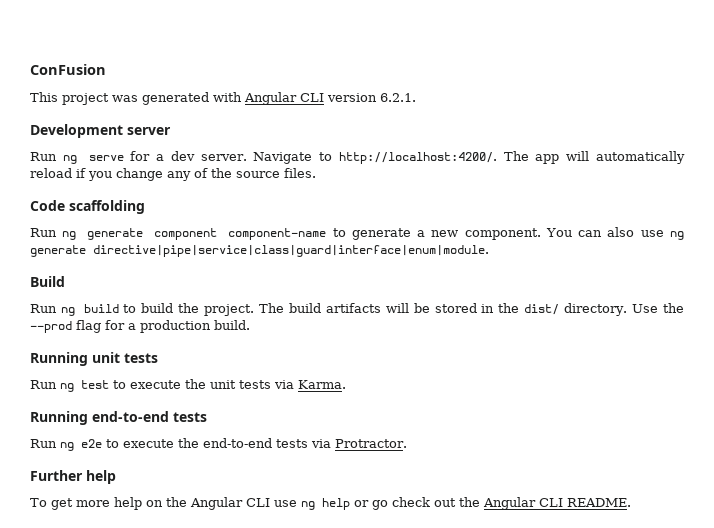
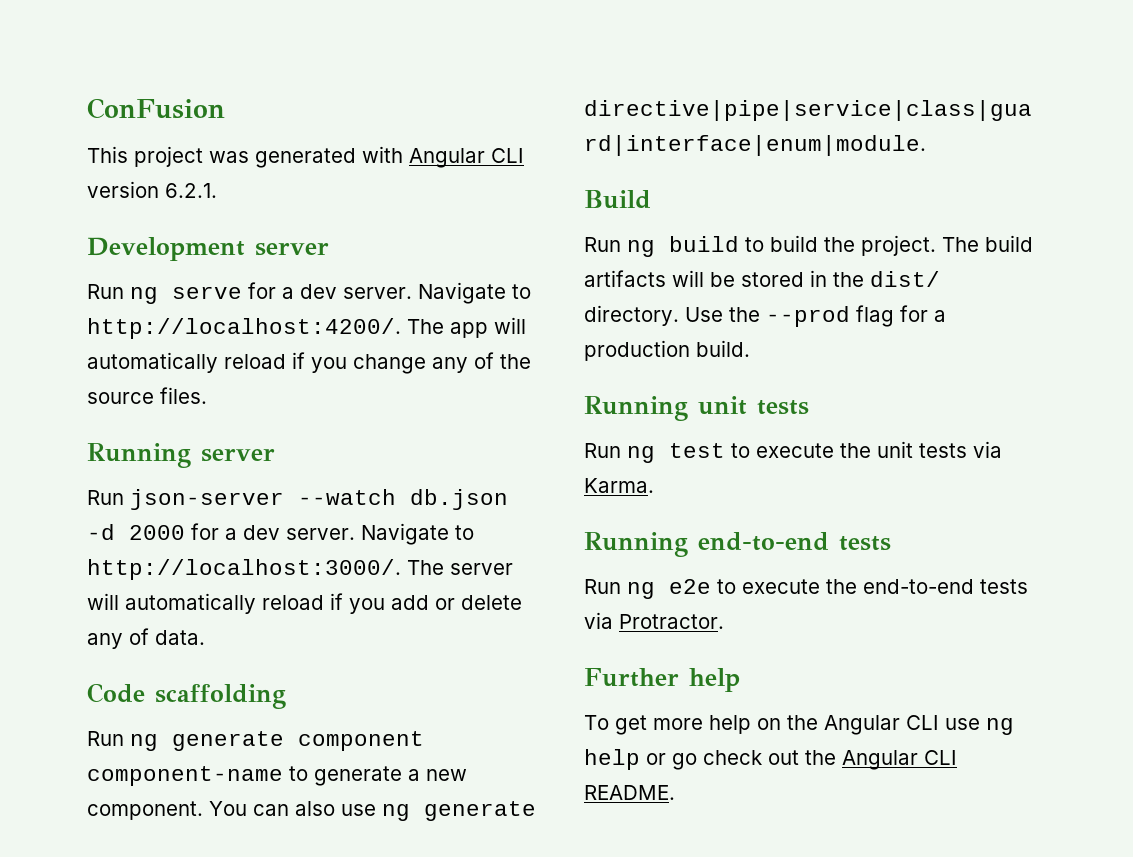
+ Running server
+ Run json-server --watch db.json -d 2000 for a dev server. Navigate to http://localhost:3000/. The server will automatically reload if you add or delete any of data.

